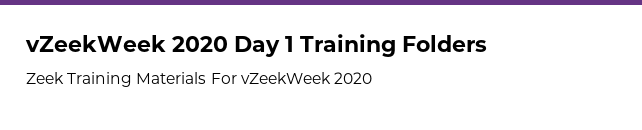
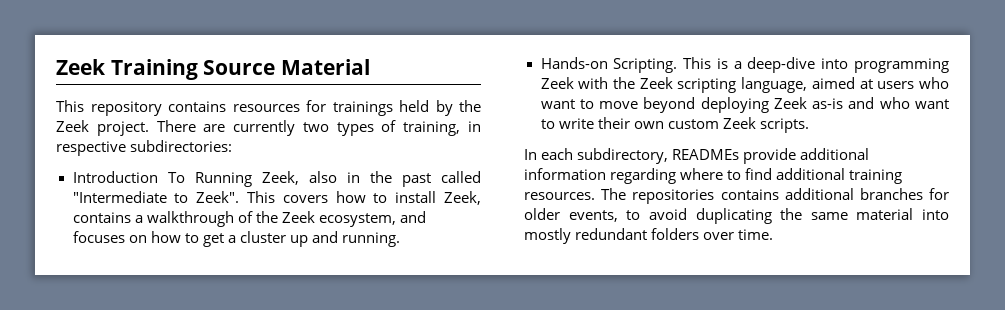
- vZeekWeek 2020 Day 1 Training Folders
- Zeek Training Materials For vZeekWeek 2020
+ Zeek Training Source Material
+ This repository contains resources for trainings held by the Zeek project. There are currently two types of training, in respective subdirectories:
+ Introduction To Running Zeek, also in the past called "Intermediate to Zeek". This covers how to install Zeek, contains a walkthrough of the Zeek ecosystem, and focuses on how to get a cluster up and running.
+ Hands-on Scripting. This is a deep-dive into programming Zeek with the Zeek scripting language, aimed at users who want to move beyond deploying Zeek as-is and who want to write their own custom Zeek scripts.
+ In each subdirectory, READMEs provide additional information regarding where to find additional training resources. The repositories contains additional branches for older events, to avoid duplicating the same material into mostly redundant folders over time.

